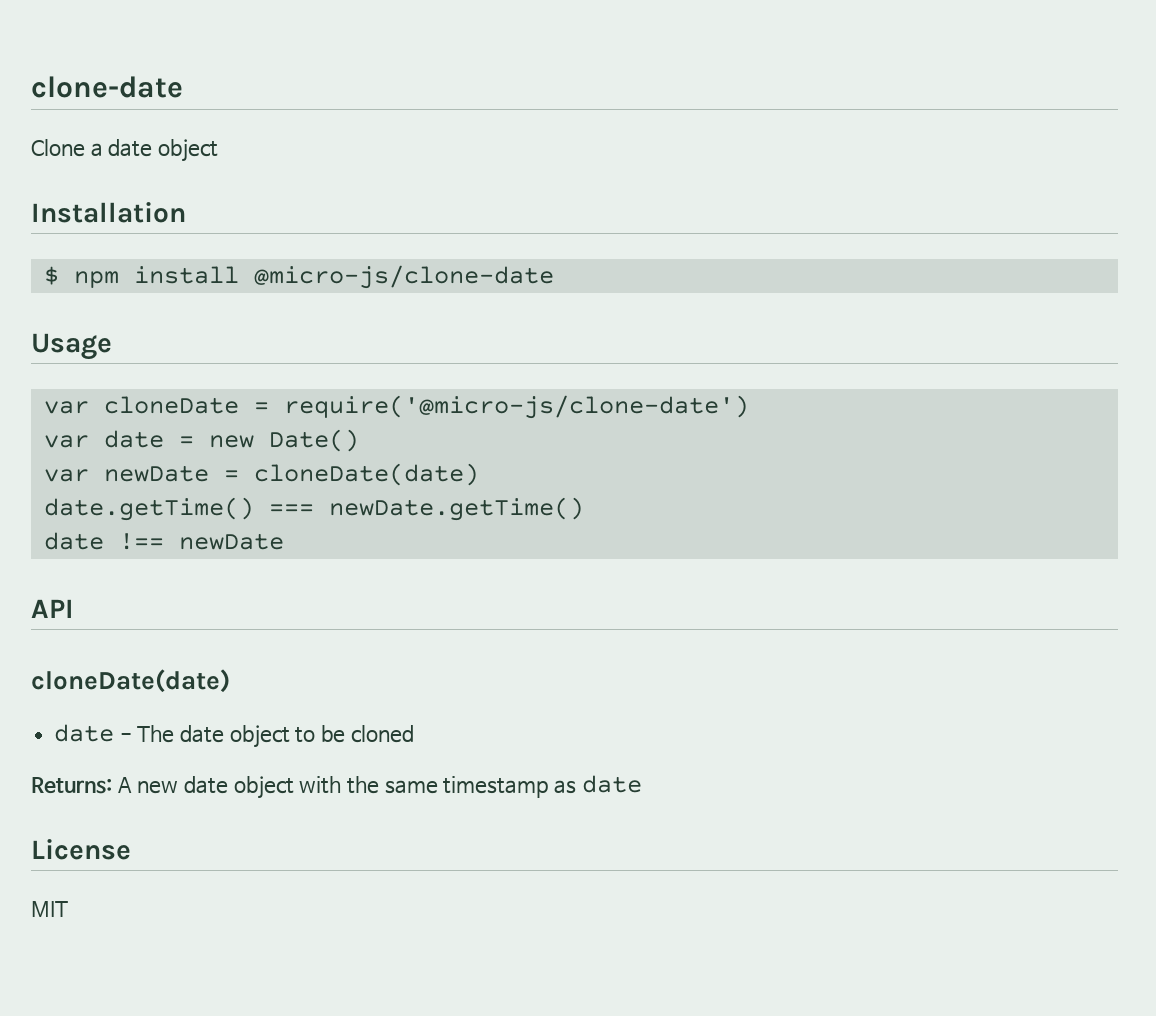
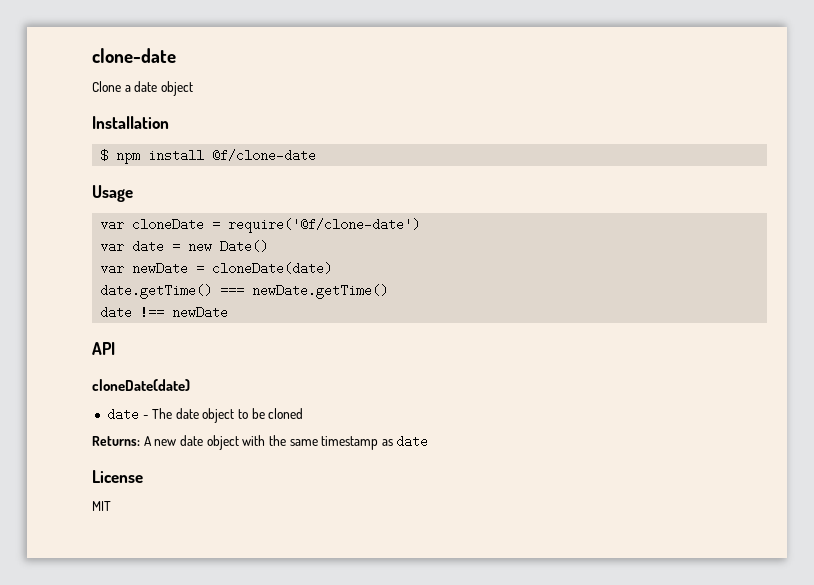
- $ npm install @micro-js/clone-date
+ $ npm install @f/clone-date
- var cloneDate = require('@micro-js/clone-date')
+ var cloneDate = require('@f/clone-date')

